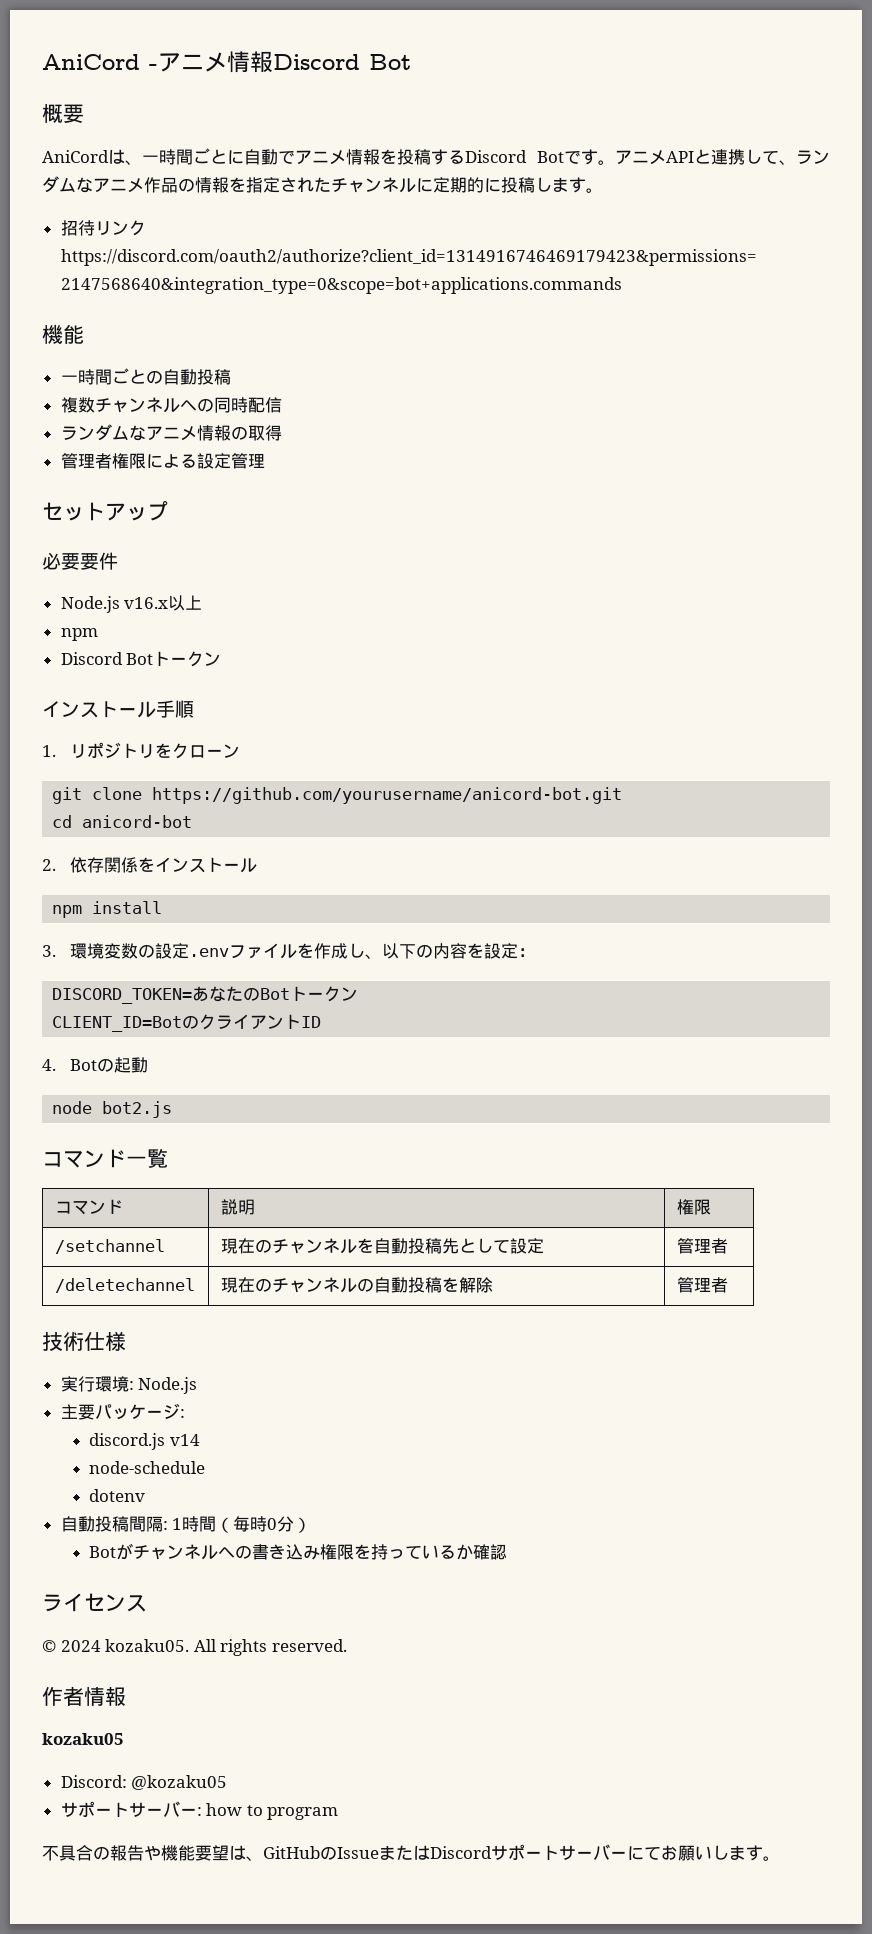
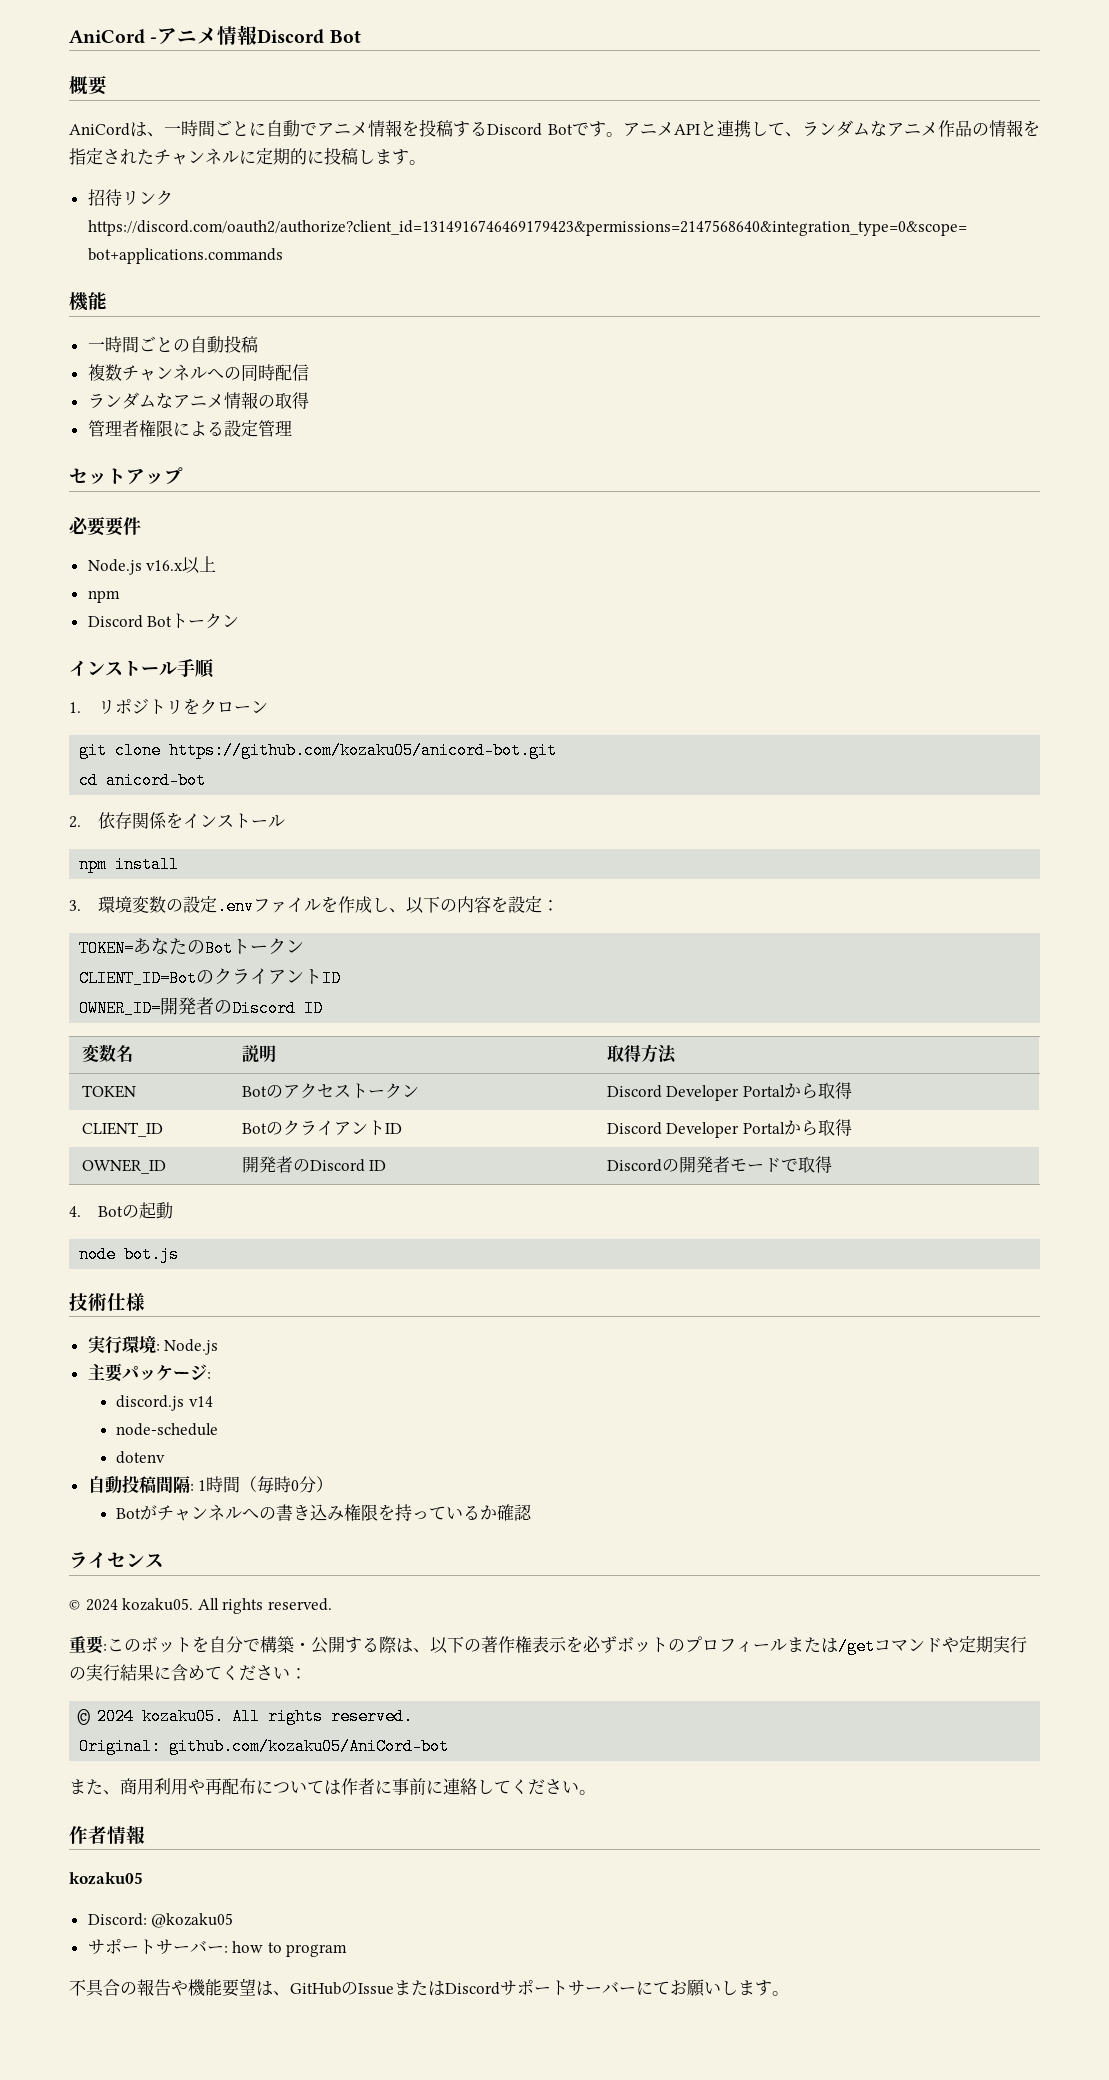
- git clone https://github.com/yourusername/anicord-bot.git
+ git clone https://github.com/kozaku05/anicord-bot.git
- DISCORD_TOKEN=あなたのBotトークン
+ TOKEN=あなたのBotトークン
+ OWNER_ID=開発者のDiscord ID
+ 変数名 | 説明 | 取得方法
+ TOKEN | Botのアクセストークン | Discord Developer Portalから取得
+ CLIENT_ID | BotのクライアントID | Discord Developer Portalから取得
+ OWNER_ID | 開発者のDiscord ID | Discordの開発者モードで取得
- node bot2.js
- コマンド一覧
- コマンド | 説明 | 権限
- /setchannel | 現在のチャンネルを自動投稿先として設定 | 管理者
- /deletechannel | 現在のチャンネルの自動投稿を解除 | 管理者
+ node bot.js
+ 重要:このボットを自分で構築・公開する際は、以下の著作権表示を必ずボットのプロフィールまたは/getコマンドや定期実行の実行結果に含めてください：
+ © 2024 kozaku05. All rights reserved.
+ Original: github.com/kozaku05/AniCord-bot
+ また、商用利用や再配布については作者に事前に連絡してください。

